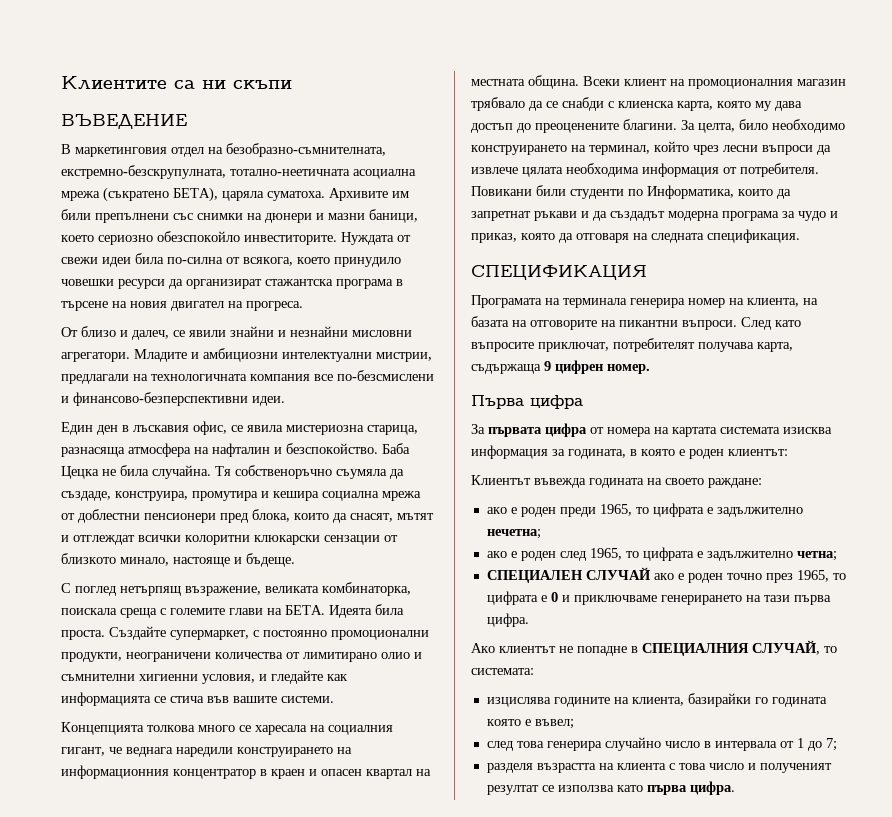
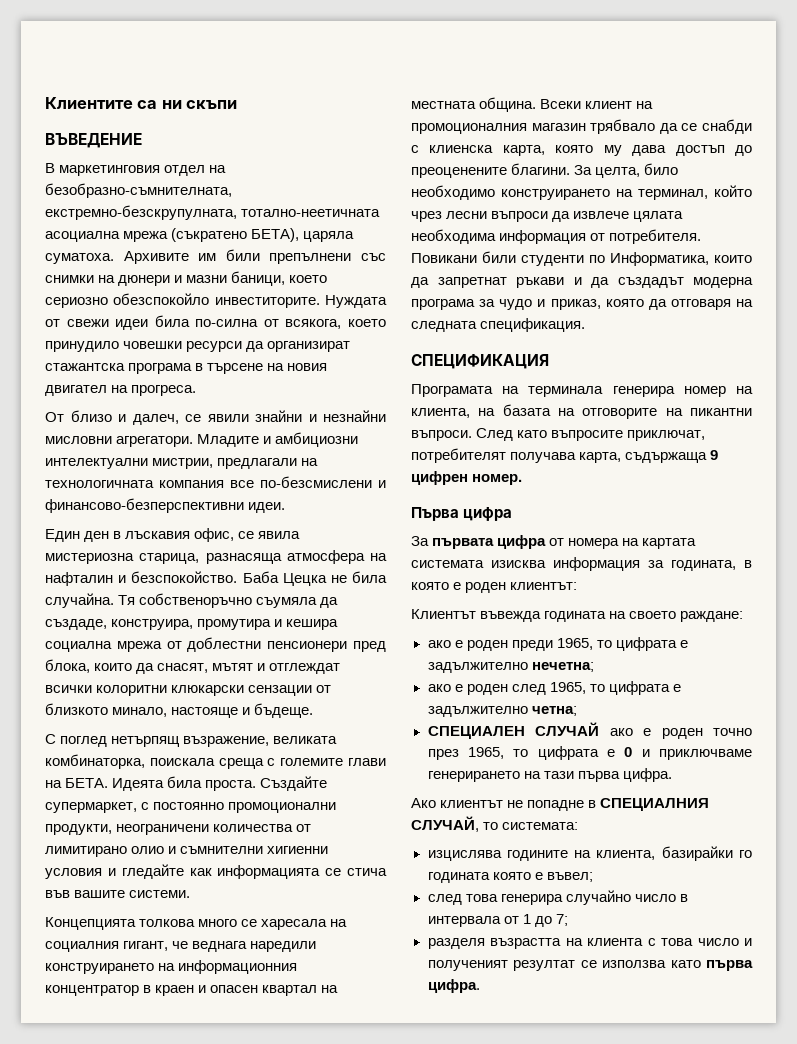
- Създайте супермаркет, с постоянно промоционални продукти, неограничени количества от лимитирано олио и съмнителни хигиенни условия, и гледайте как информацията се стича във вашите системи.
+ Създайте супермаркет, с постоянно промоционални продукти, неограничени количества от лимитирано олио и съмнителни хигиенни условия и гледайте как информацията се стича във вашите системи.

